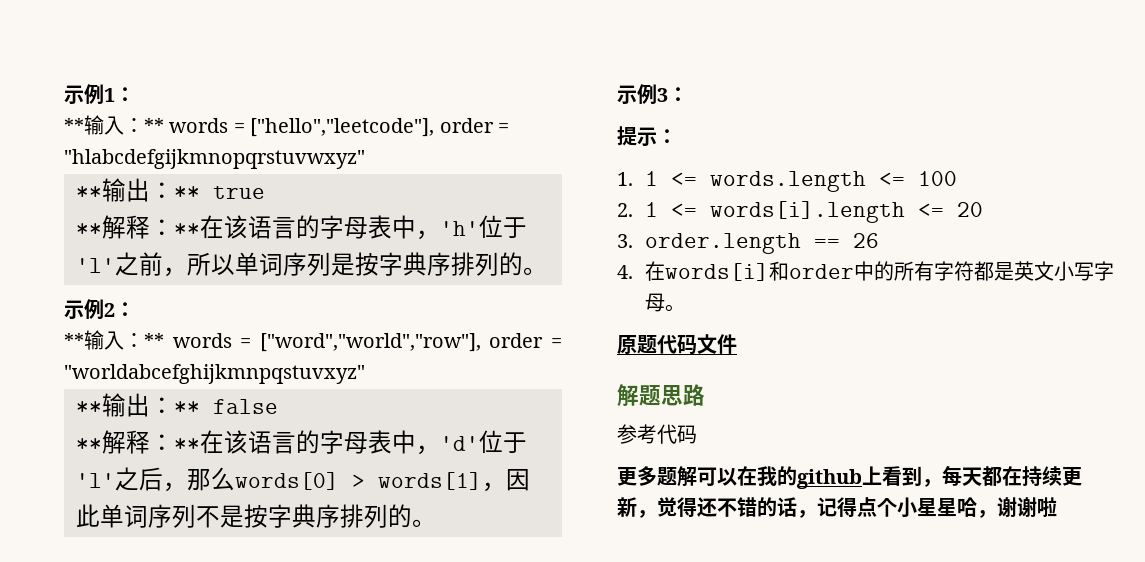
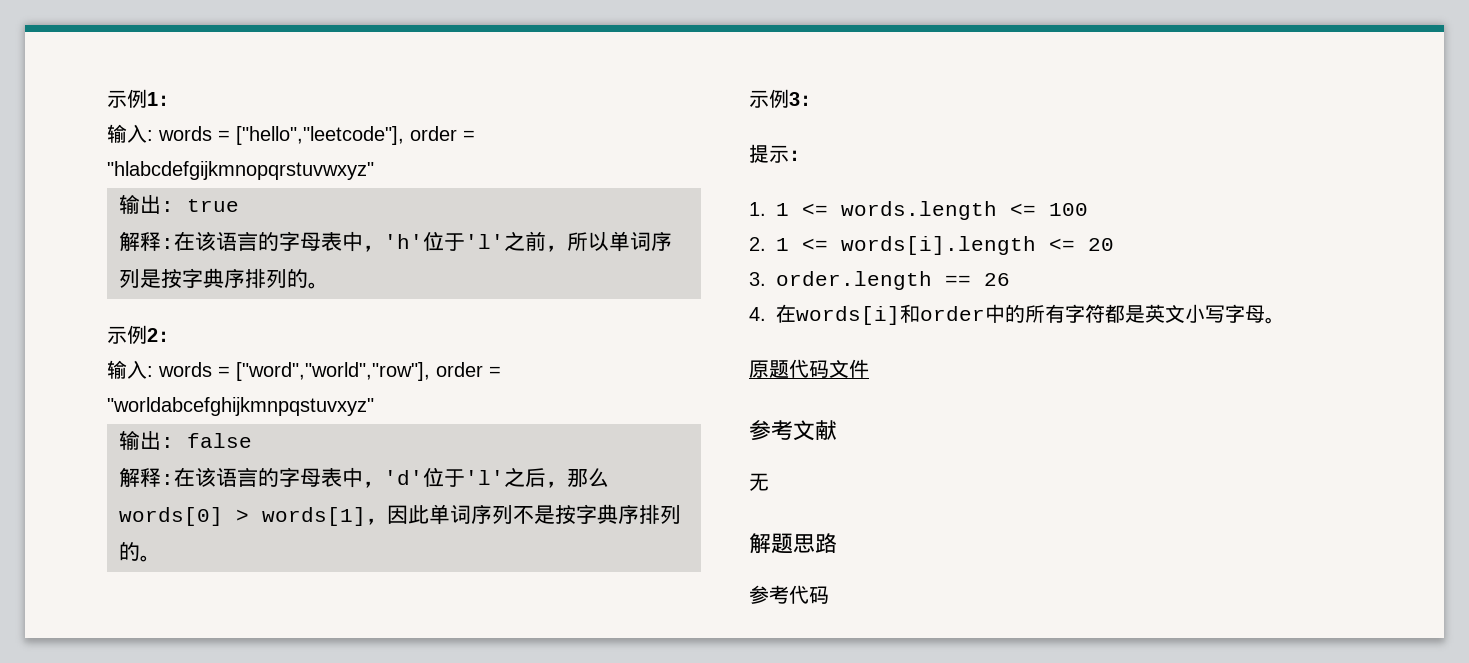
- **输入：** words = ["hello","leetcode"], order = "hlabcdefgijkmnopqrstuvwxyz"
+ 输入: words = ["hello","leetcode"], order = "hlabcdefgijkmnopqrstuvwxyz"
- **输出：** true
- **解释：**在该语言的字母表中，'h'位于'l'之前，所以单词序列是按字典序排列的。
+ 输出: true
+ 解释:在该语言的字母表中，'h'位于'l'之前，所以单词序列是按字典序排列的。
- **输入：** words = ["word","world","row"], order = "worldabcefghijkmnpqstuvxyz"
+ 输入: words = ["word","world","row"], order = "worldabcefghijkmnpqstuvxyz"
- **输出：** false
- **解释：**在该语言的字母表中，'d'位于'l'之后，那么words[0] > words[1]，因此单词序列不是按字典序排列的。
+ 输出: false
+ 解释:在该语言的字母表中，'d'位于'l'之后，那么words[0] > words[1]，因此单词序列不是按字典序排列的。
+ 参考文献
+ 无
- 更多题解可以在我的github上看到，每天都在持续更新，觉得还不错的话，记得点个小星星哈，谢谢啦

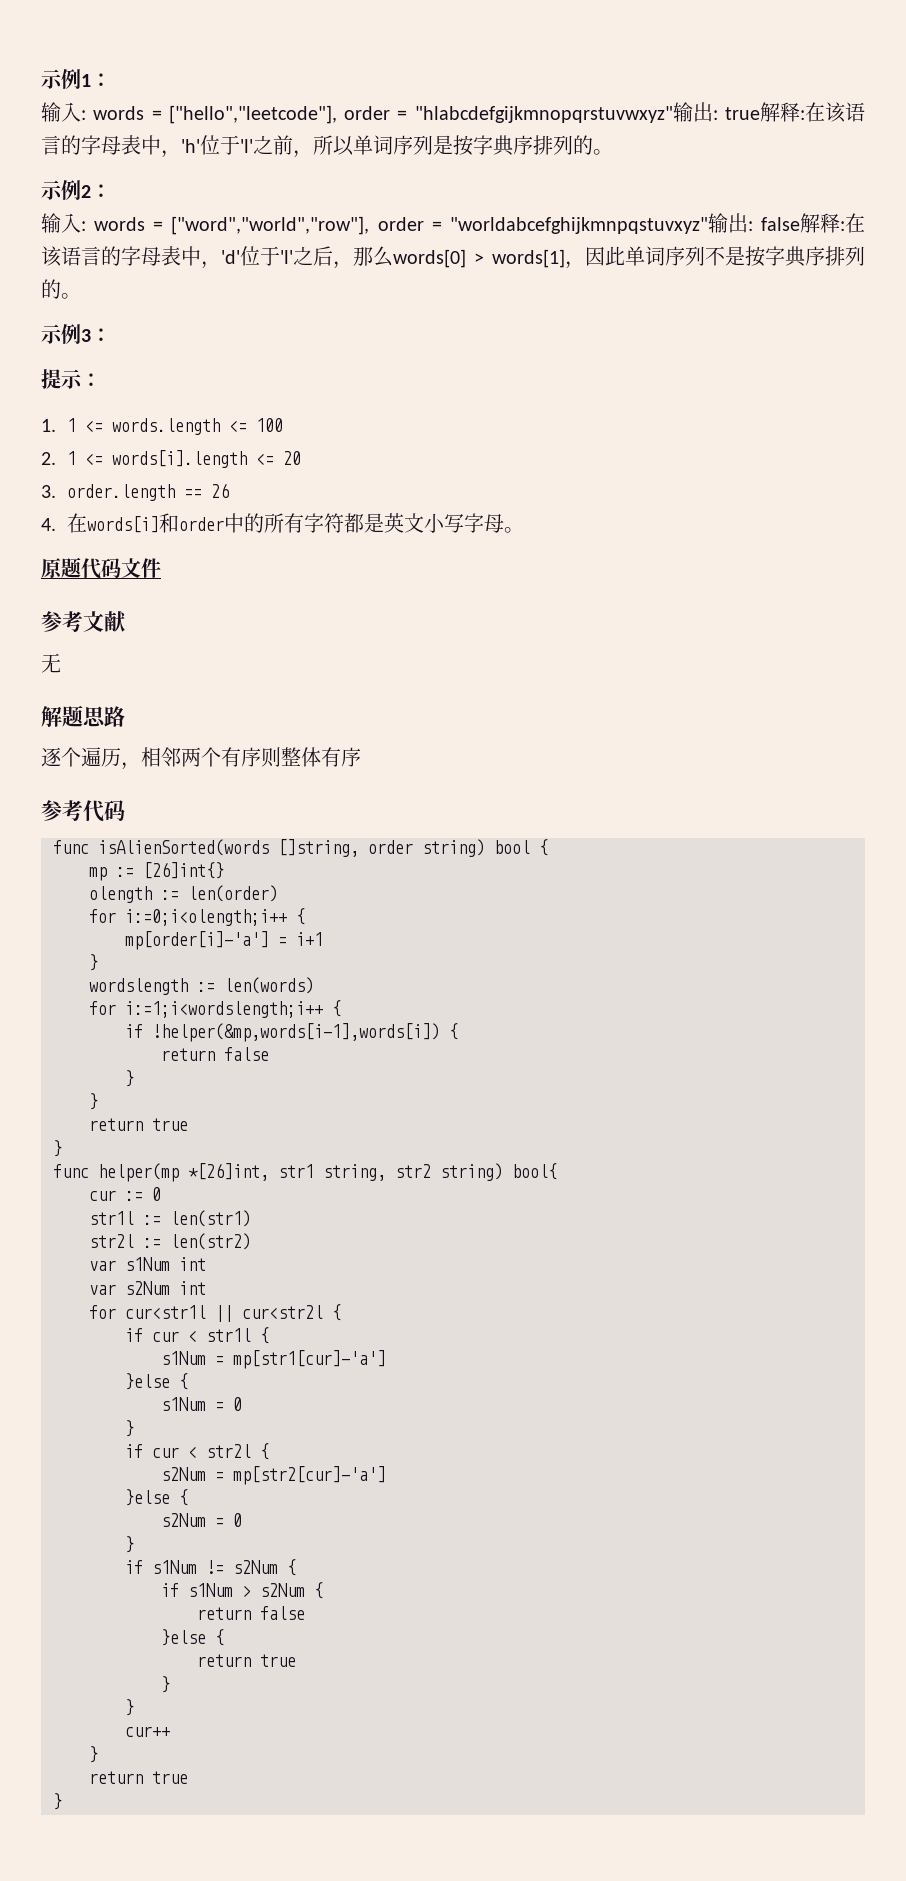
- 输入: words = ["hello","leetcode"], order = "hlabcdefgijkmnopqrstuvwxyz"
- 输出: true
- 解释:在该语言的字母表中，'h'位于'l'之前，所以单词序列是按字典序排列的。
+ 输入: words = ["hello","leetcode"], order = "hlabcdefgijkmnopqrstuvwxyz"输出: true解释:在该语言的字母表中，'h'位于'l'之前，所以单词序列是按字典序排列的。
- 输入: words = ["word","world","row"], order = "worldabcefghijkmnpqstuvxyz"
- 输出: false
- 解释:在该语言的字母表中，'d'位于'l'之后，那么words[0] > words[1]，因此单词序列不是按字典序排列的。
+ 输入: words = ["word","world","row"], order = "worldabcefghijkmnpqstuvxyz"输出: false解释:在该语言的字母表中，'d'位于'l'之后，那么words[0] > words[1]，因此单词序列不是按字典序排列的。
+ 逐个遍历，相邻两个有序则整体有序
  参考代码
+ func isAlienSorted(words []string, order string) bool {
+ mp := [26]int{}
+ olength := len(order)
+ for i:=0;i<olength;i++ {
+ mp[order[i]-'a'] = i+1
+ }
+ wordslength := len(words)
+ for i:=1;i<wordslength;i++ {
+ if !helper(&mp,words[i-1],words[i]) {
+ return false
+ }
+ }
+ return true
+ }
+ func helper(mp *[26]int, str1 string, str2 string) bool{
+ cur := 0
+ str1l := len(str1)
+ str2l := len(str2)
+ var s1Num int
+ var s2Num int
+ for cur<str1l || cur<str2l {
+ if cur < str1l {
+ s1Num = mp[str1[cur]-'a']
+ }else {
+ s1Num = 0
+ }
+ if cur < str2l {
+ s2Num = mp[str2[cur]-'a']
+ }else {
+ s2Num = 0
+ }
+ if s1Num != s2Num {
+ if s1Num > s2Num {
+ return false
+ }else {
+ return true
+ }
+ }
+ cur++
+ }
+ return true
+ }

